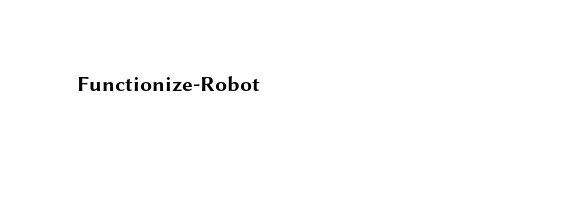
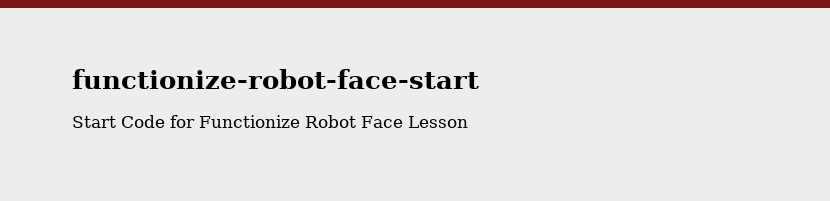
- Functionize-Robot
+ functionize-robot-face-start
+ Start Code for Functionize Robot Face Lesson

